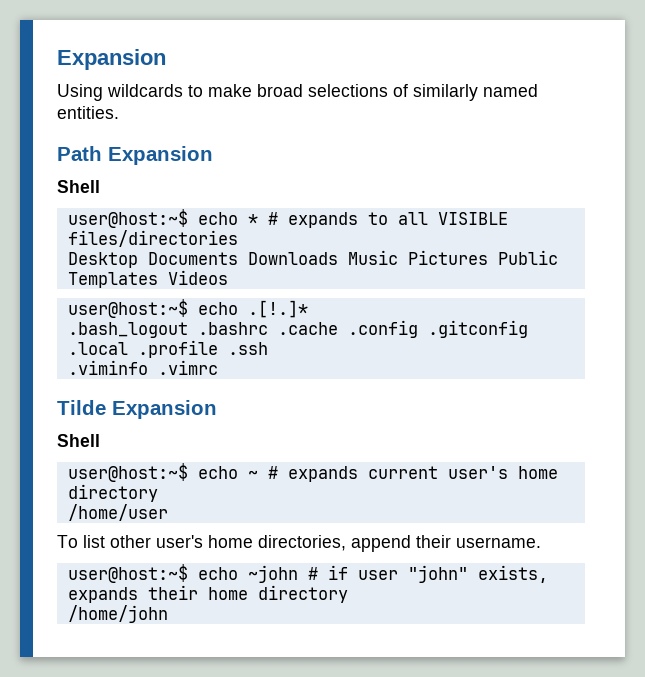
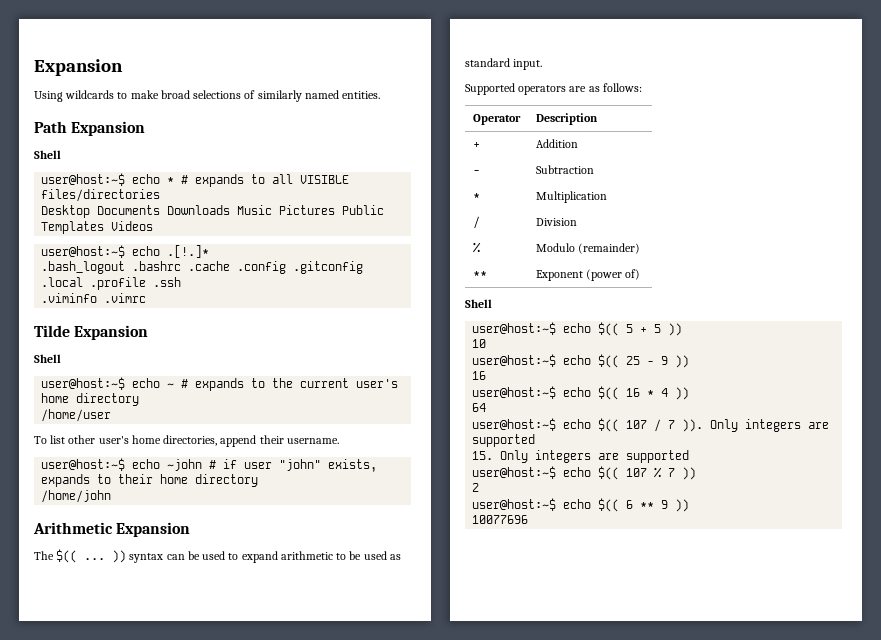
- user@host:~$ echo ~ # expands current user's home directory
+ user@host:~$ echo ~ # expands to the current user's home directory
- user@host:~$ echo ~john # if user "john" exists, expands their home directory
+ user@host:~$ echo ~john # if user "john" exists, expands to their home directory
+ Arithmetic Expansion
+ The $(( ... )) syntax can be used to expand arithmetic to be used as standard input.
+ Supported operators are as follows:
+ Operator | Description
+ + | Addition
+ - | Subtraction
+ * | Multiplication
+ / | Division
+ % | Modulo (remainder)
+ ** | Exponent (power of)
+ Shell
+ user@host:~$ echo $(( 5 + 5 ))
+ 10
+ user@host:~$ echo $(( 25 - 9 ))
+ 16
+ user@host:~$ echo $(( 16 * 4 ))
+ 64
+ user@host:~$ echo $(( 107 / 7 )). Only integers are supported
+ 15. Only integers are supported
+ user@host:~$ echo $(( 107 % 7 ))
+ 2
+ user@host:~$ echo $(( 6 ** 9 ))
+ 10077696

